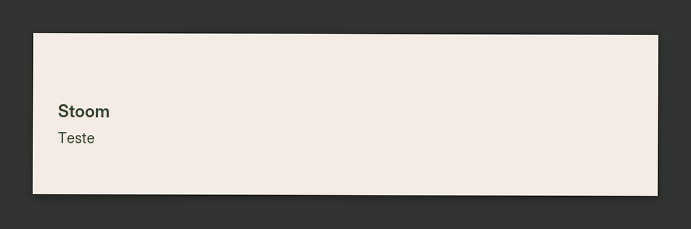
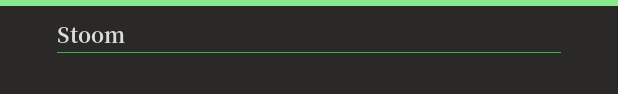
- Teste

